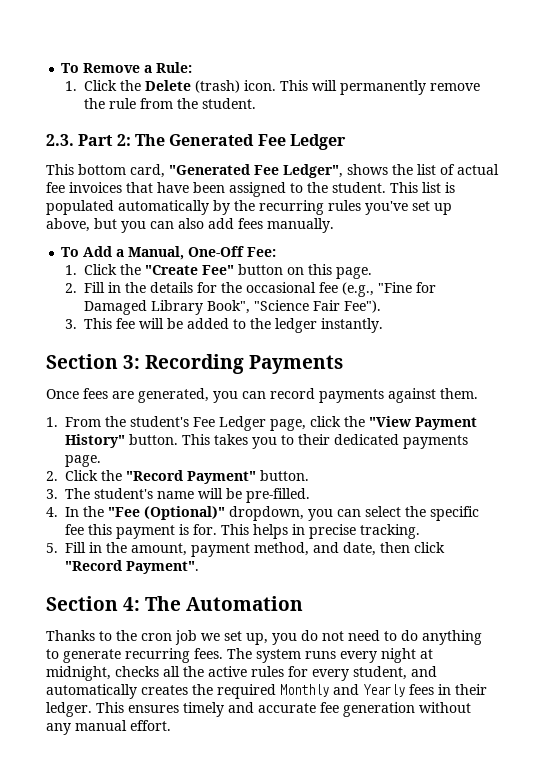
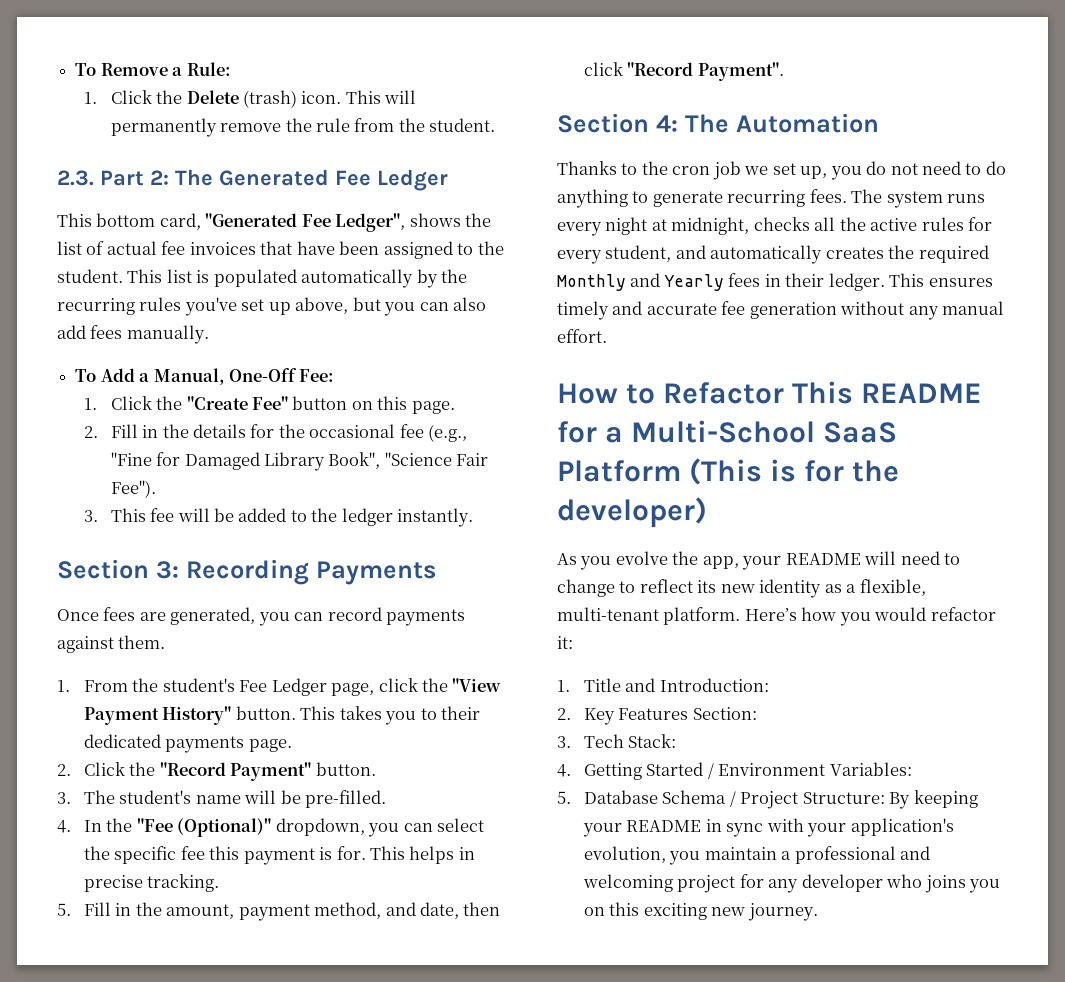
+ How to Refactor This README for a Multi-School SaaS Platform (This is for the developer)
+ As you evolve the app, your README will need to change to reflect its new identity as a flexible, multi-tenant platform. Here’s how you would refactor it:
+ 1. Title and Introduction:
+ 2. Key Features Section:
+ 3. Tech Stack:
+ 4. Getting Started / Environment Variables:
+ 5. Database Schema / Project Structure: By keeping your README in sync with your application's evolution, you maintain a professional and welcoming project for any developer who joins you on this exciting new journey.

